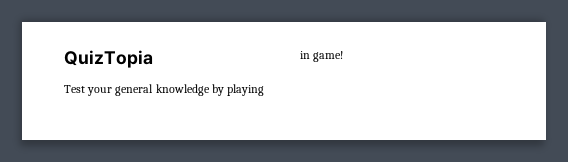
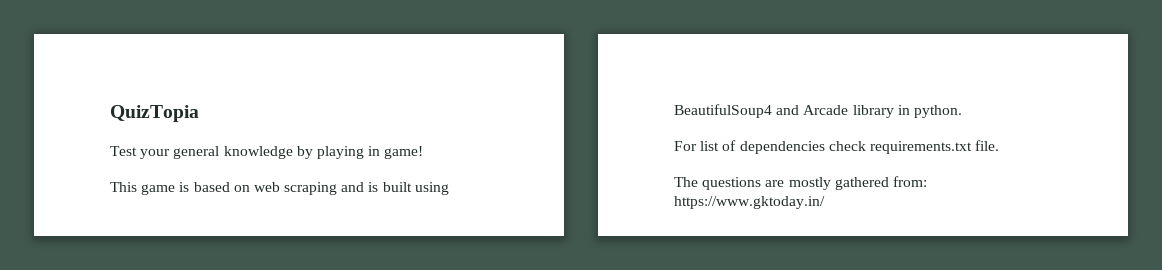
+ This game is based on web scraping and is built using BeautifulSoup4 and Arcade library in python.
+ For list of dependencies check requirements.txt file.
+ The questions are mostly gathered from: https://www.gktoday.in/

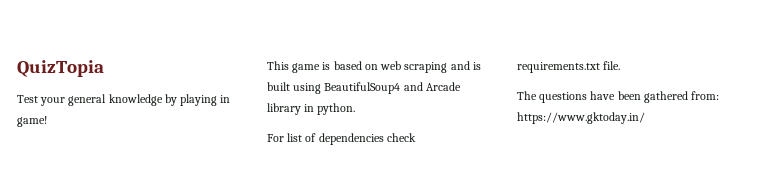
- The questions are mostly gathered from: https://www.gktoday.in/
+ The questions have been gathered from: https://www.gktoday.in/

